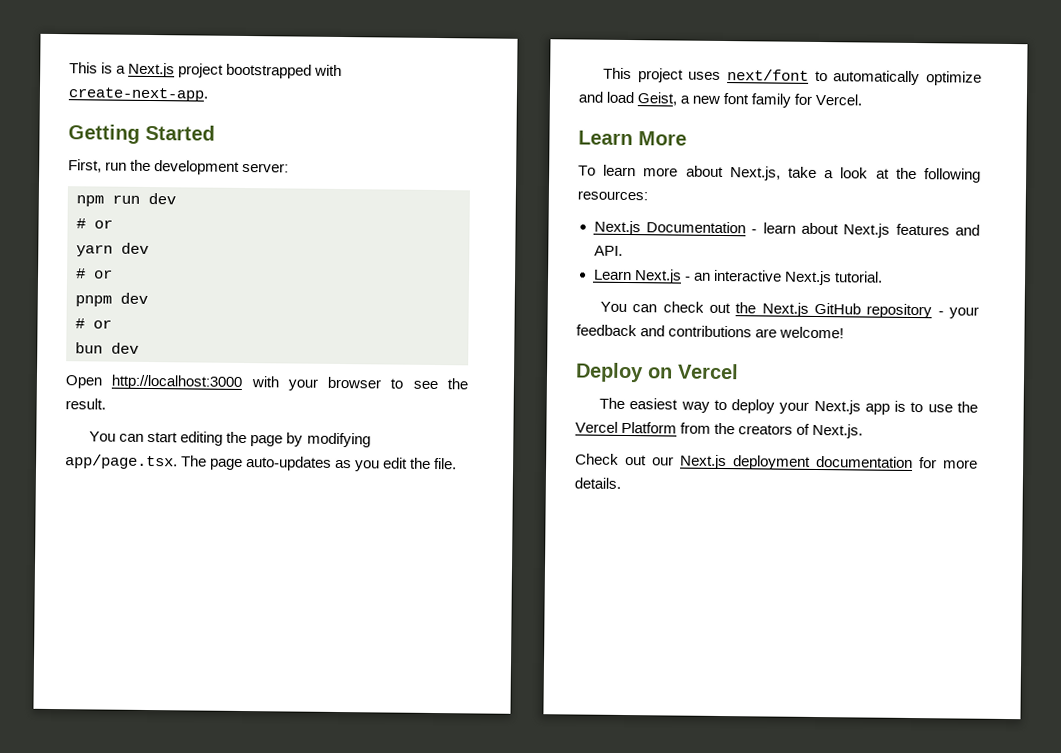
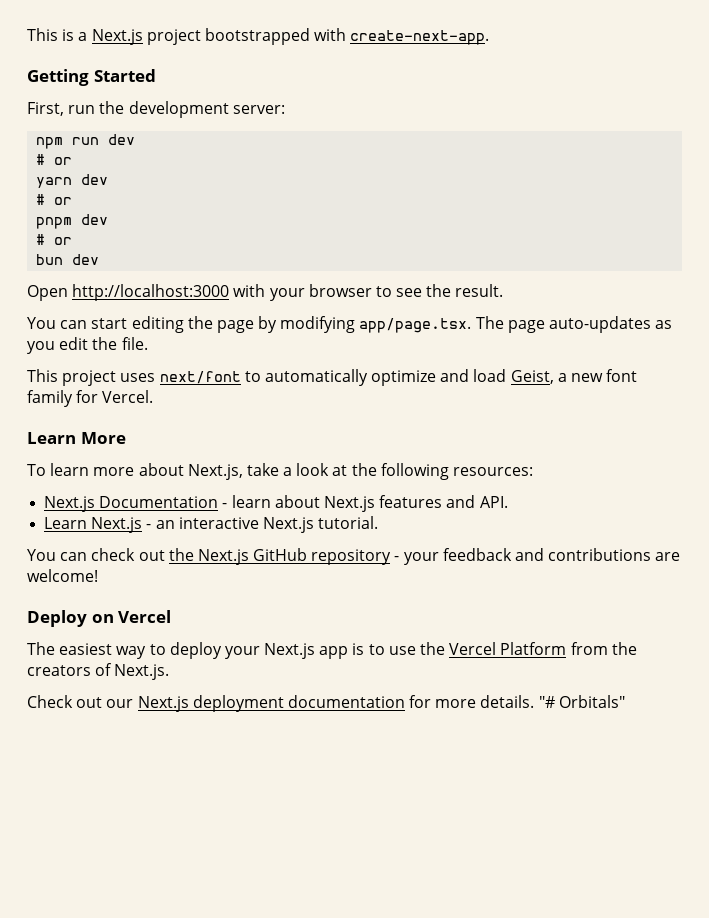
+ "# Orbitals"

